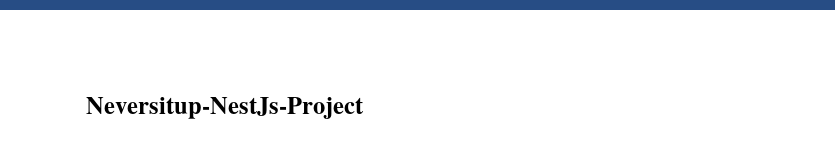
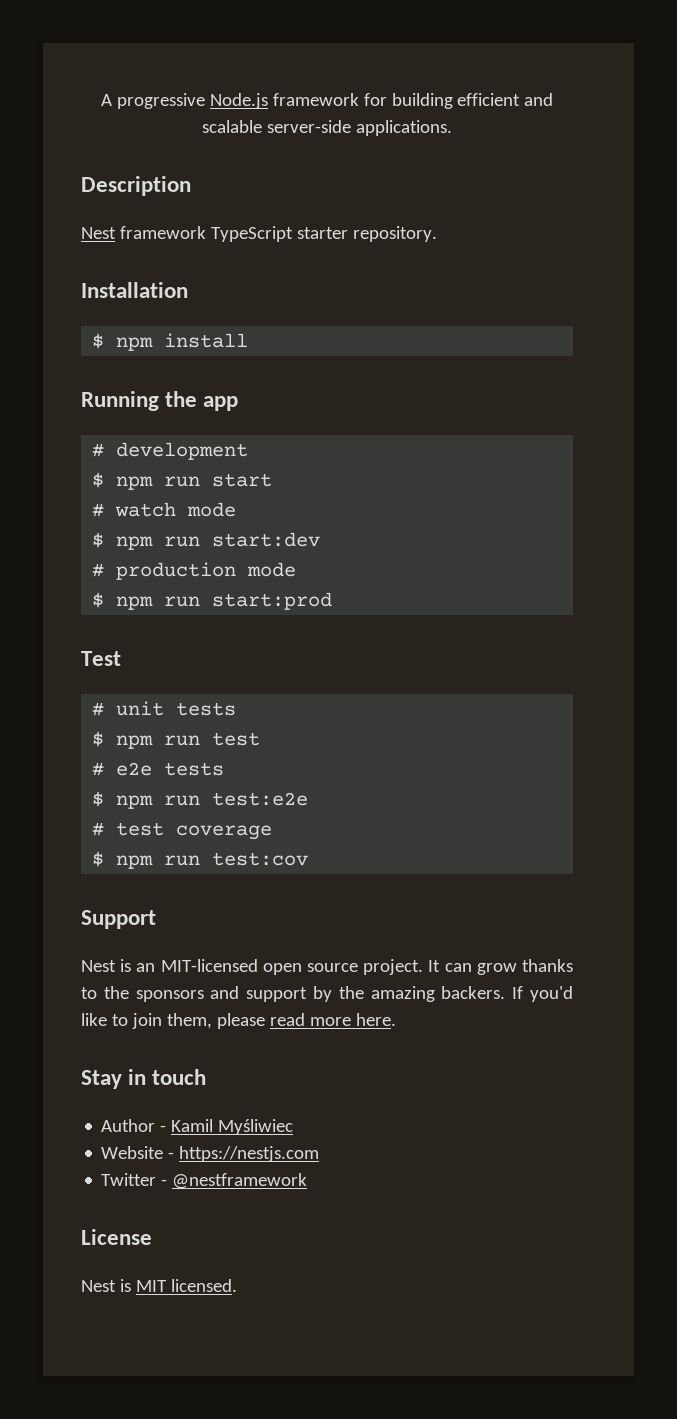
- Neversitup-NestJs-Project
+ A progressive Node.js framework for building efficient and scalable server-side applications.
+ Description
+ Nest framework TypeScript starter repository.
+ Installation
+ $ npm install
+ Running the app
+ # development
+ $ npm run start
+ # watch mode
+ $ npm run start:dev
+ # production mode
+ $ npm run start:prod
+ Test
+ # unit tests
+ $ npm run test
+ # e2e tests
+ $ npm run test:e2e
+ # test coverage
+ $ npm run test:cov
+ Support
+ Nest is an MIT-licensed open source project. It can grow thanks to the sponsors and support by the amazing backers. If you'd like to join them, please read more here.
+ Stay in touch
+ Author - Kamil Myśliwiec
+ Website - https://nestjs.com
+ Twitter - @nestframework
+ License
+ Nest is MIT licensed.

